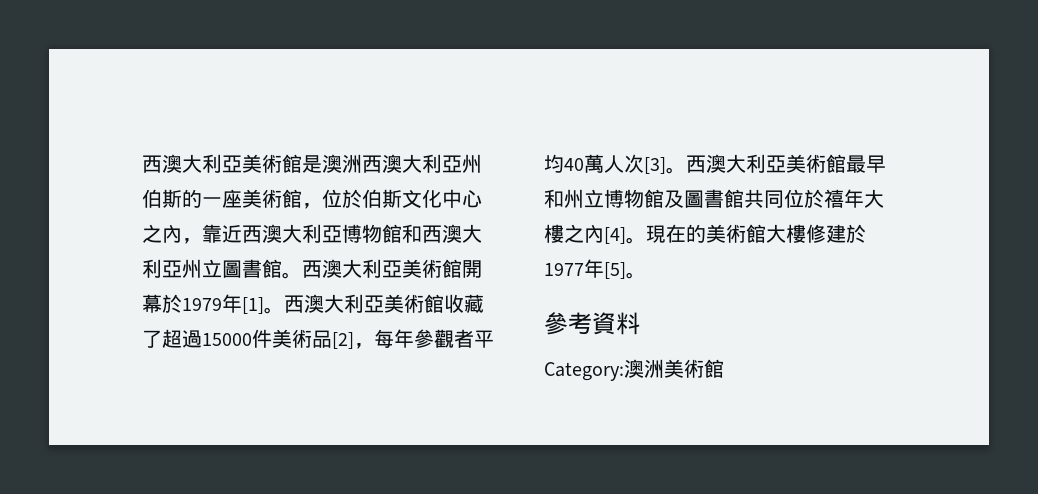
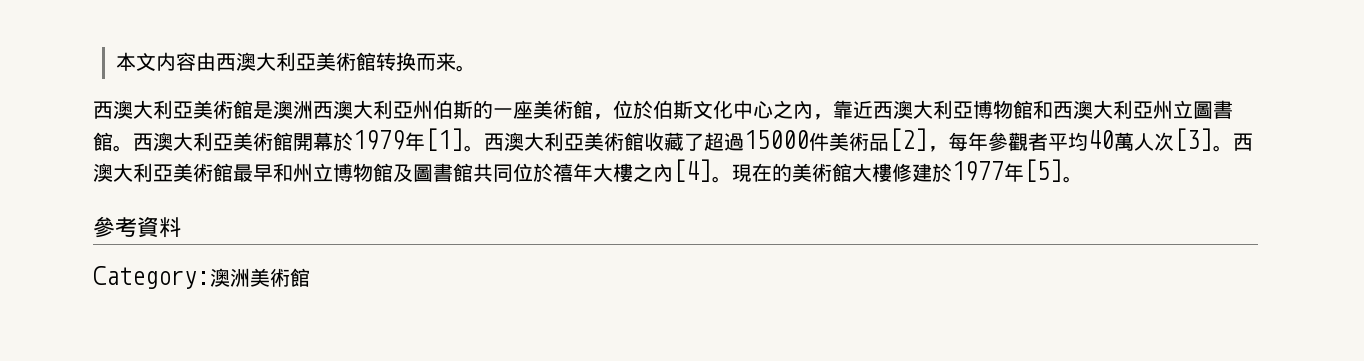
+ 本文内容由西澳大利亞美術館转换而来。

